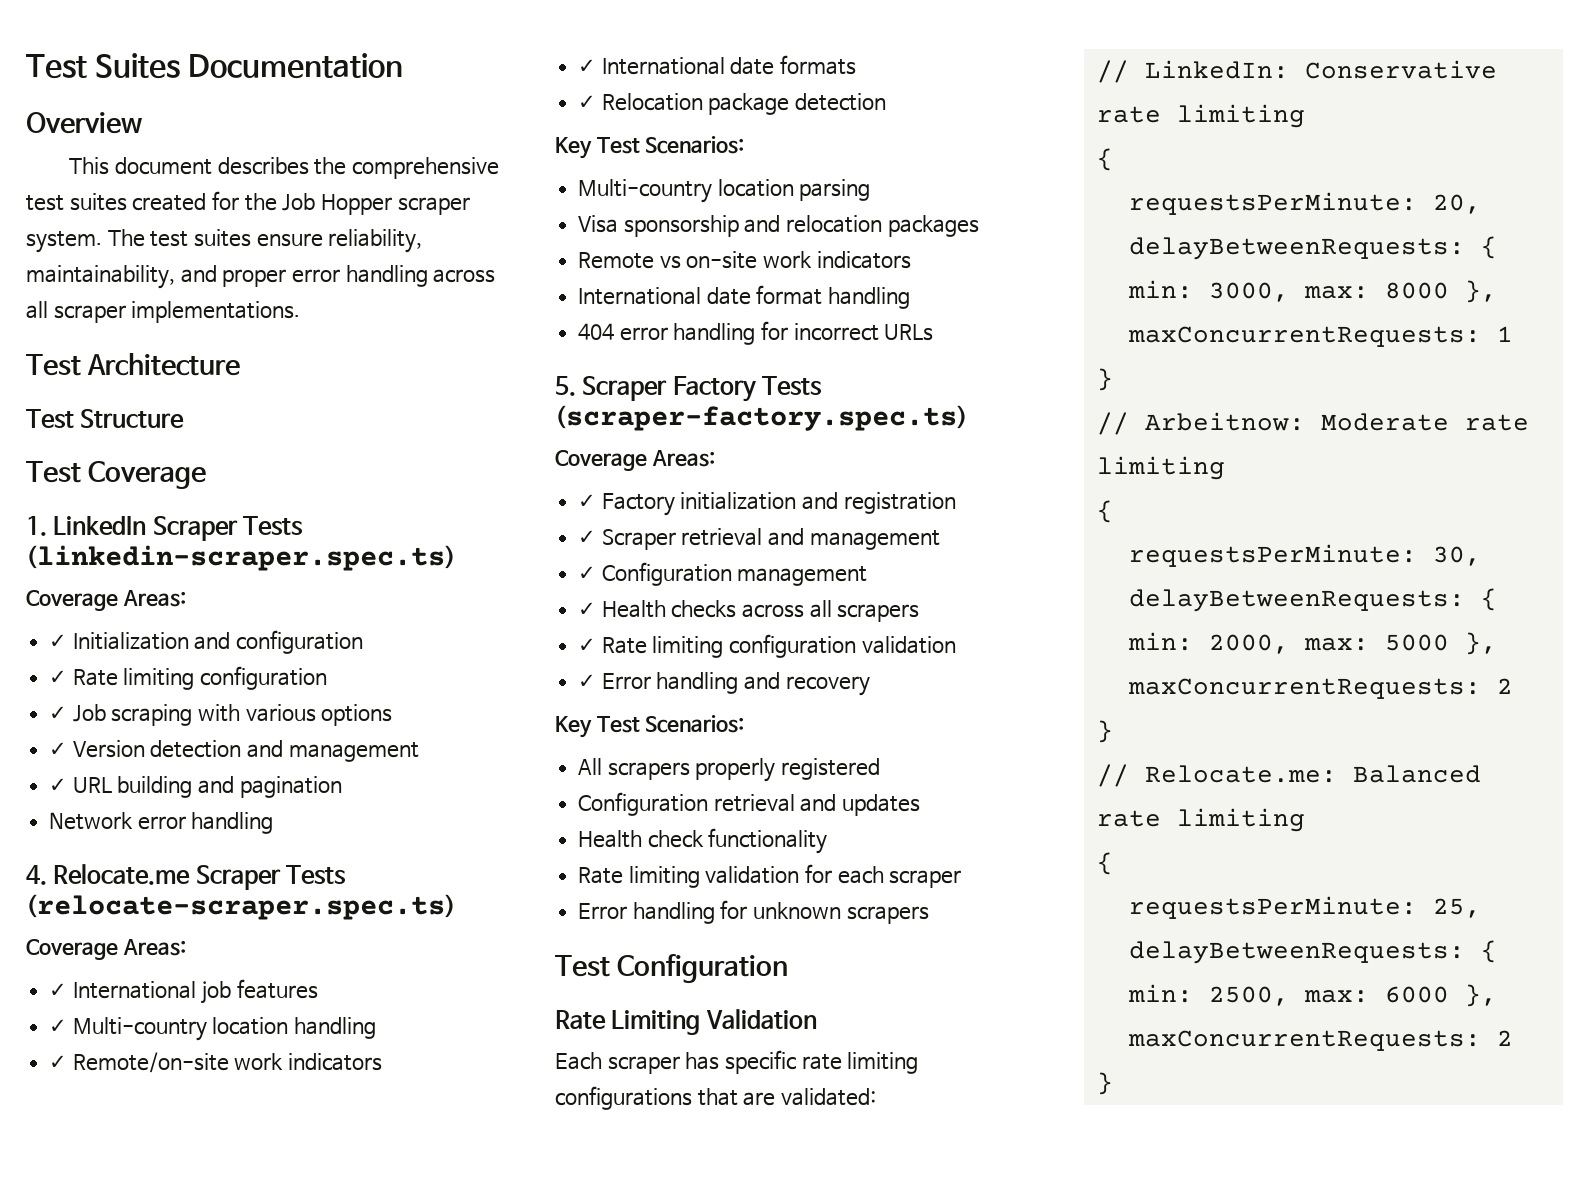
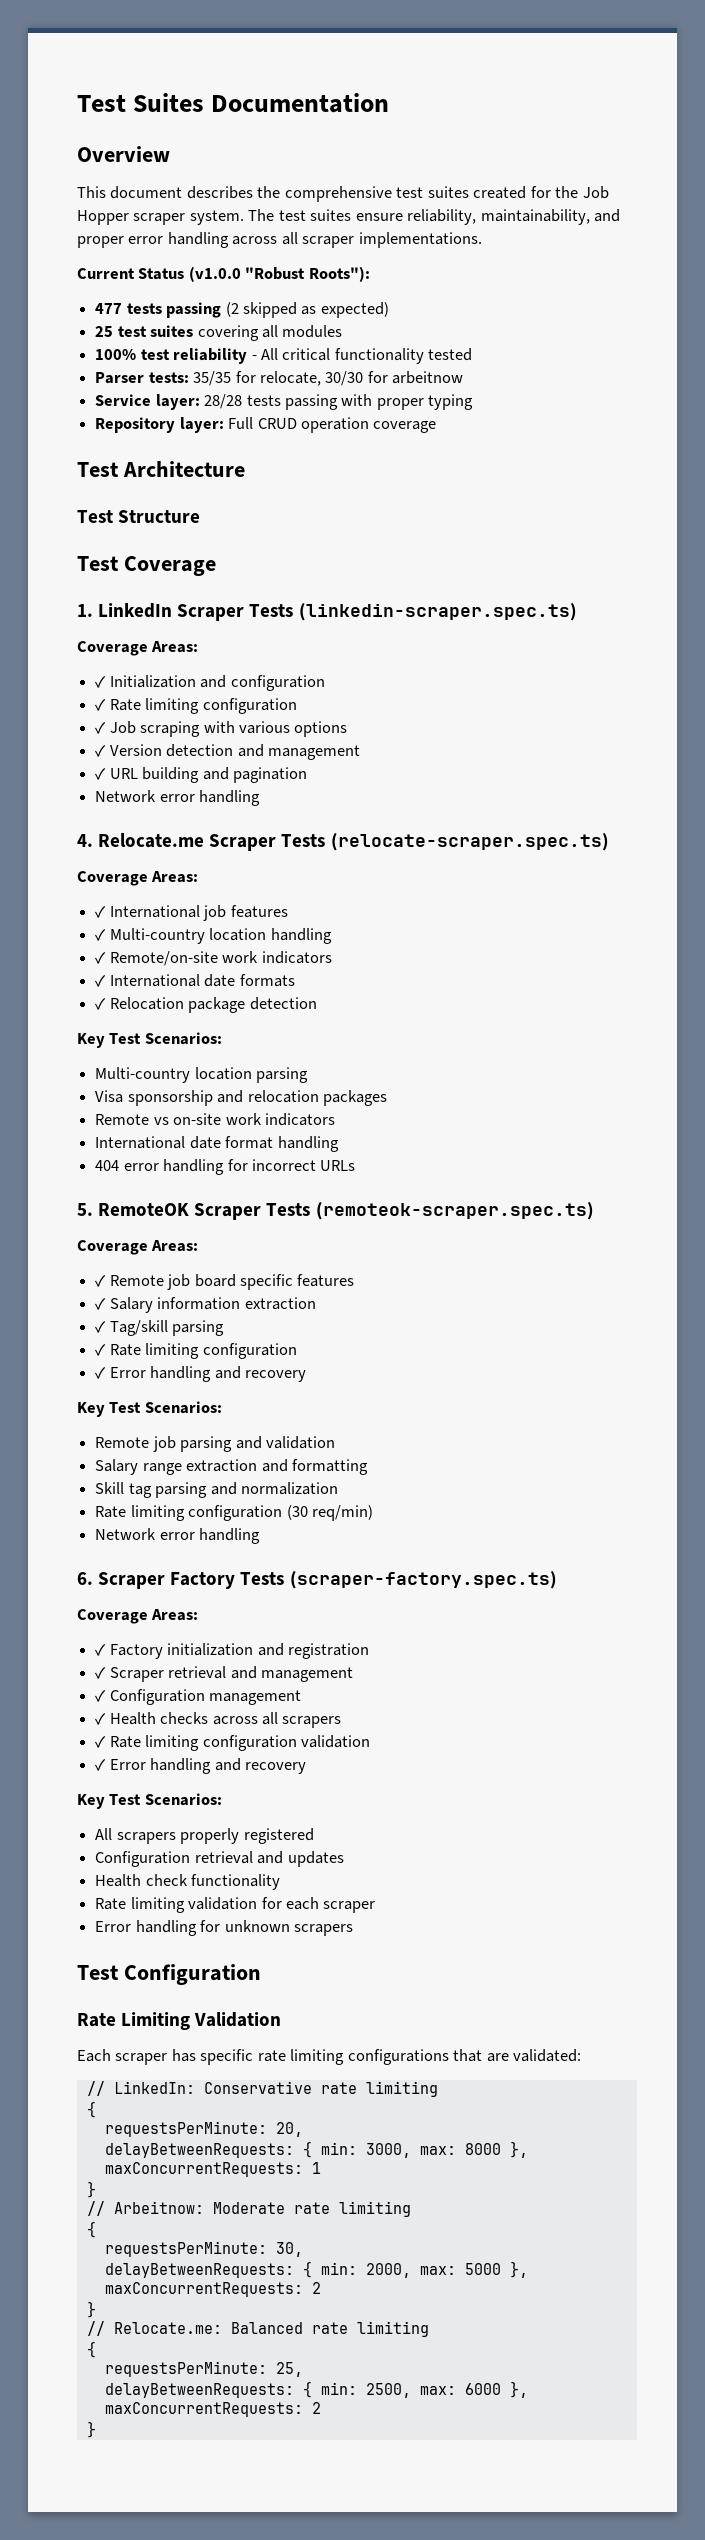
+ Current Status (v1.0.0 "Robust Roots"):
+ 477 tests passing (2 skipped as expected)
+ 25 test suites covering all modules
+ 100% test reliability - All critical functionality tested
+ Parser tests: 35/35 for relocate, 30/30 for arbeitnow
+ Service layer: 28/28 tests passing with proper typing
+ Repository layer: Full CRUD operation coverage
- 5. Scraper Factory Tests (scraper-factory.spec.ts)
+ 5. RemoteOK Scraper Tests (remoteok-scraper.spec.ts)
+ Coverage Areas:
+ ✓ Remote job board specific features
+ ✓ Salary information extraction
+ ✓ Tag/skill parsing
+ ✓ Rate limiting configuration
+ ✓ Error handling and recovery
+ Key Test Scenarios:
+ Remote job parsing and validation
+ Salary range extraction and formatting
+ Skill tag parsing and normalization
+ Rate limiting configuration (30 req/min)
+ Network error handling
+ 6. Scraper Factory Tests (scraper-factory.spec.ts)

